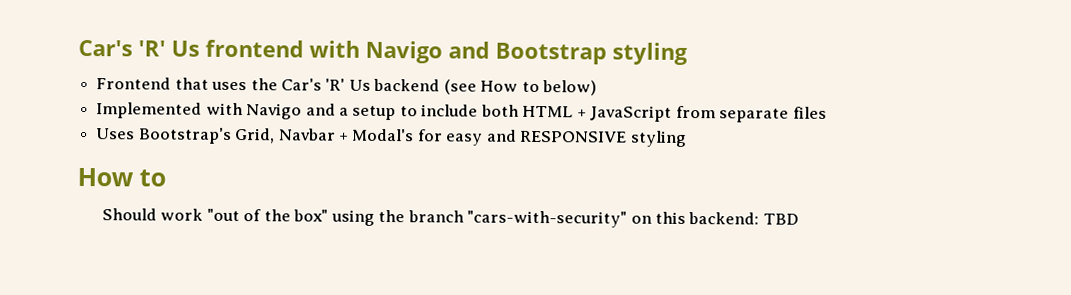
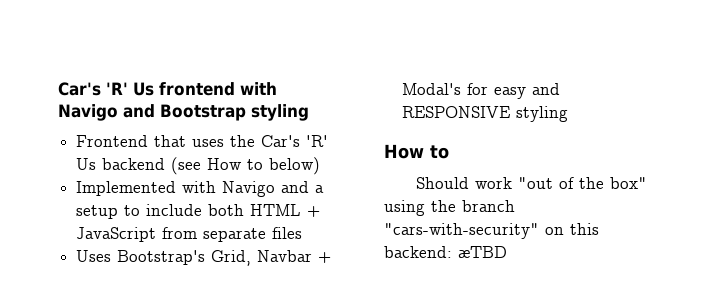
- Should work "out of the box" using the branch "cars-with-security" on this backend: TBD
+ Should work "out of the box" using the branch "cars-with-security" on this backend: æTBD

